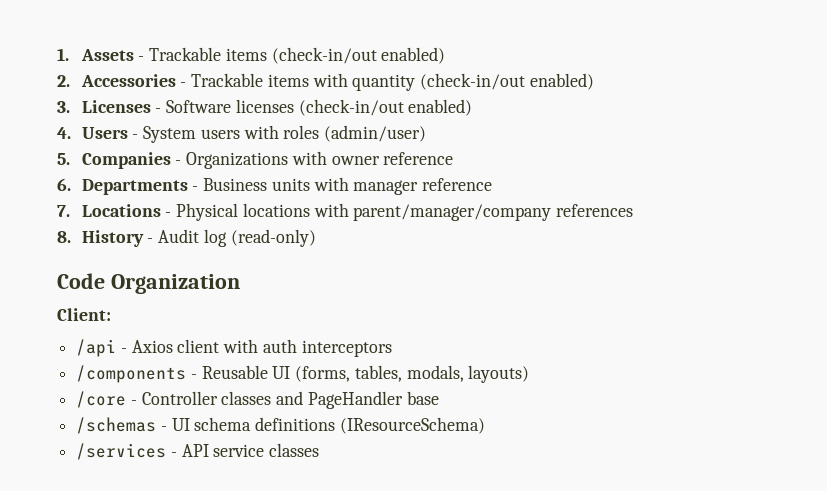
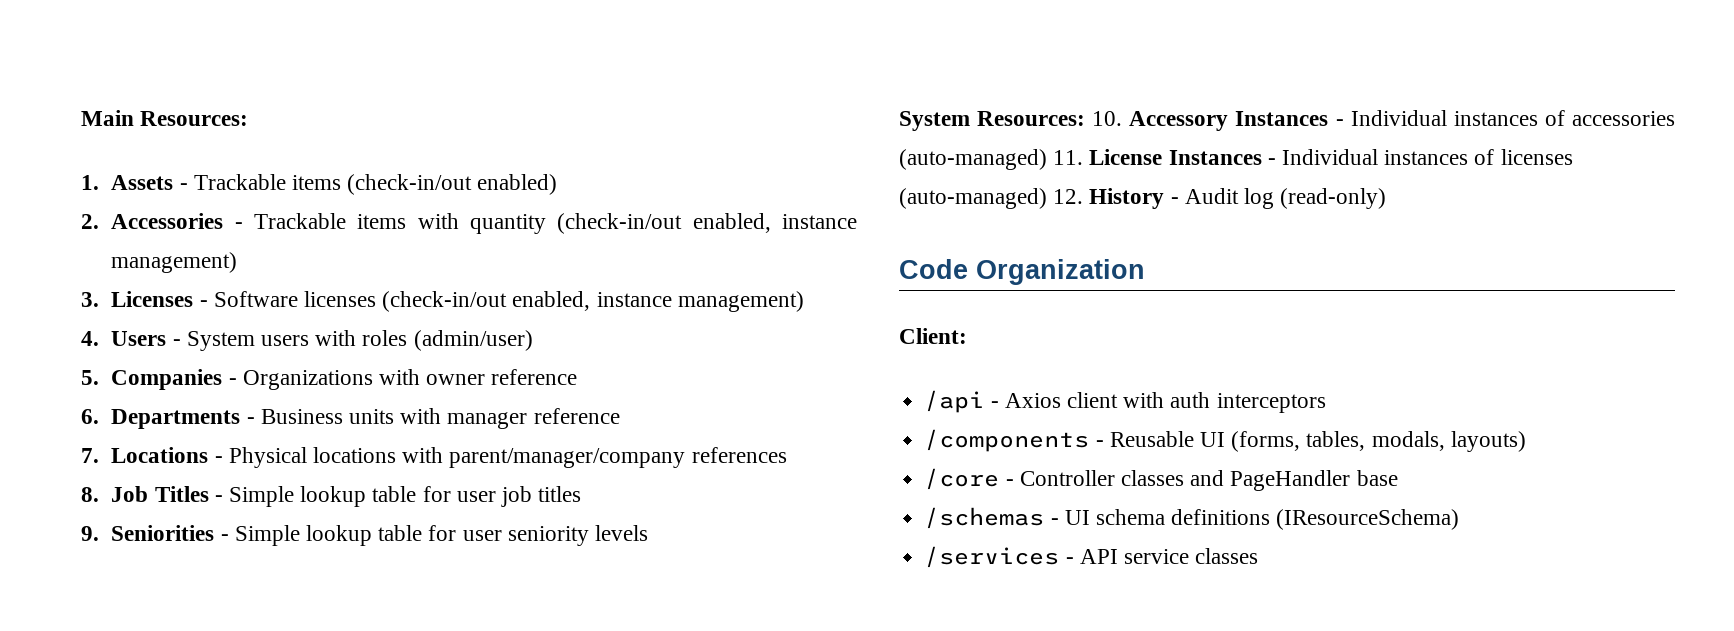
+ Main Resources:
- 2. Accessories - Trackable items with quantity (check-in/out enabled)
+ 2. Accessories - Trackable items with quantity (check-in/out enabled, instance management)
- 3. Licenses - Software licenses (check-in/out enabled)
+ 3. Licenses - Software licenses (check-in/out enabled, instance management)
- 8. History - Audit log (read-only)
+ 8. Job Titles - Simple lookup table for user job titles
+ 9. Seniorities - Simple lookup table for user seniority levels
+ System Resources: 10. Accessory Instances - Individual instances of accessories (auto-managed) 11. License Instances - Individual instances of licenses (auto-managed) 12. History - Audit log (read-only)

